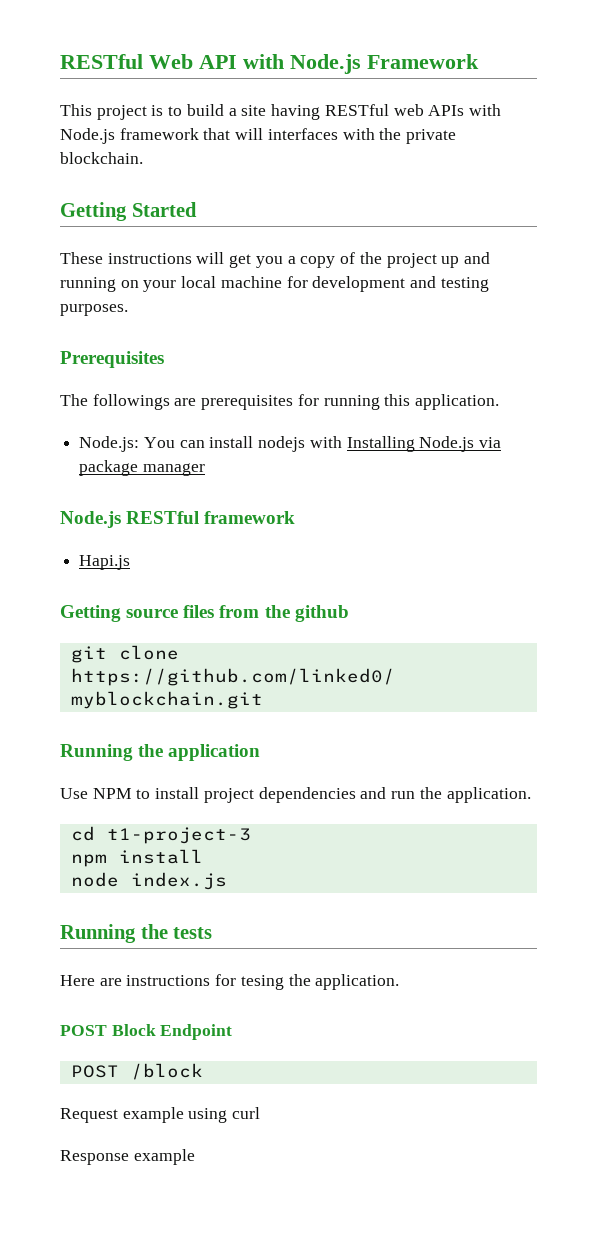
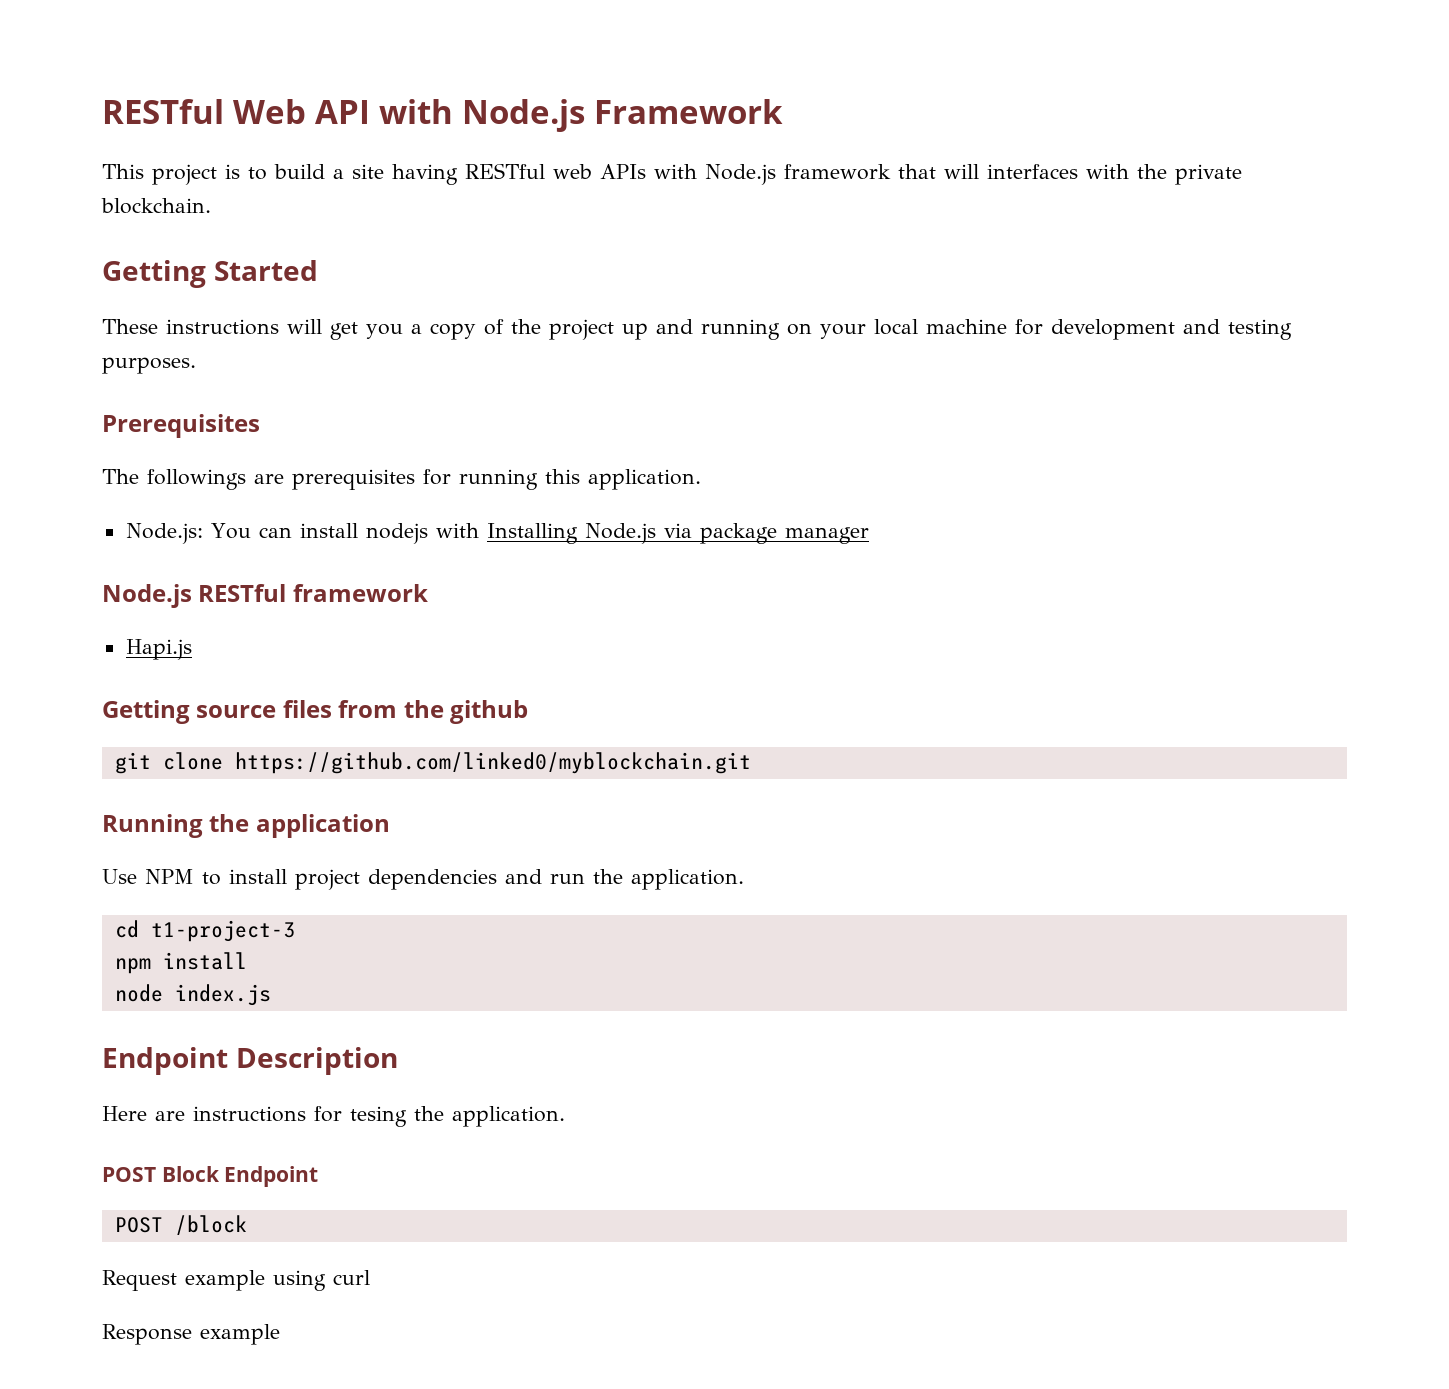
- Running the tests
+ Endpoint Description

